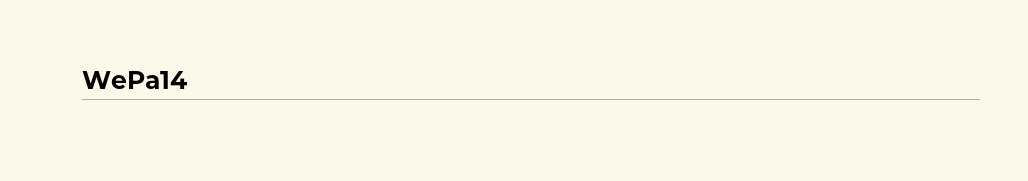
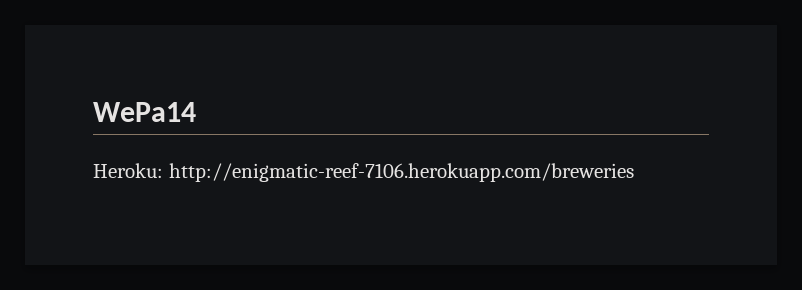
+ Heroku: http://enigmatic-reef-7106.herokuapp.com/breweries

